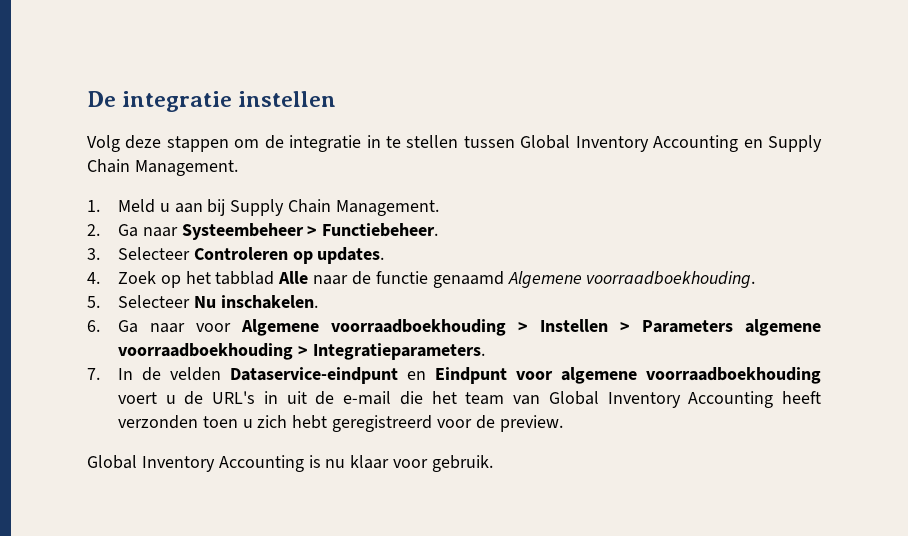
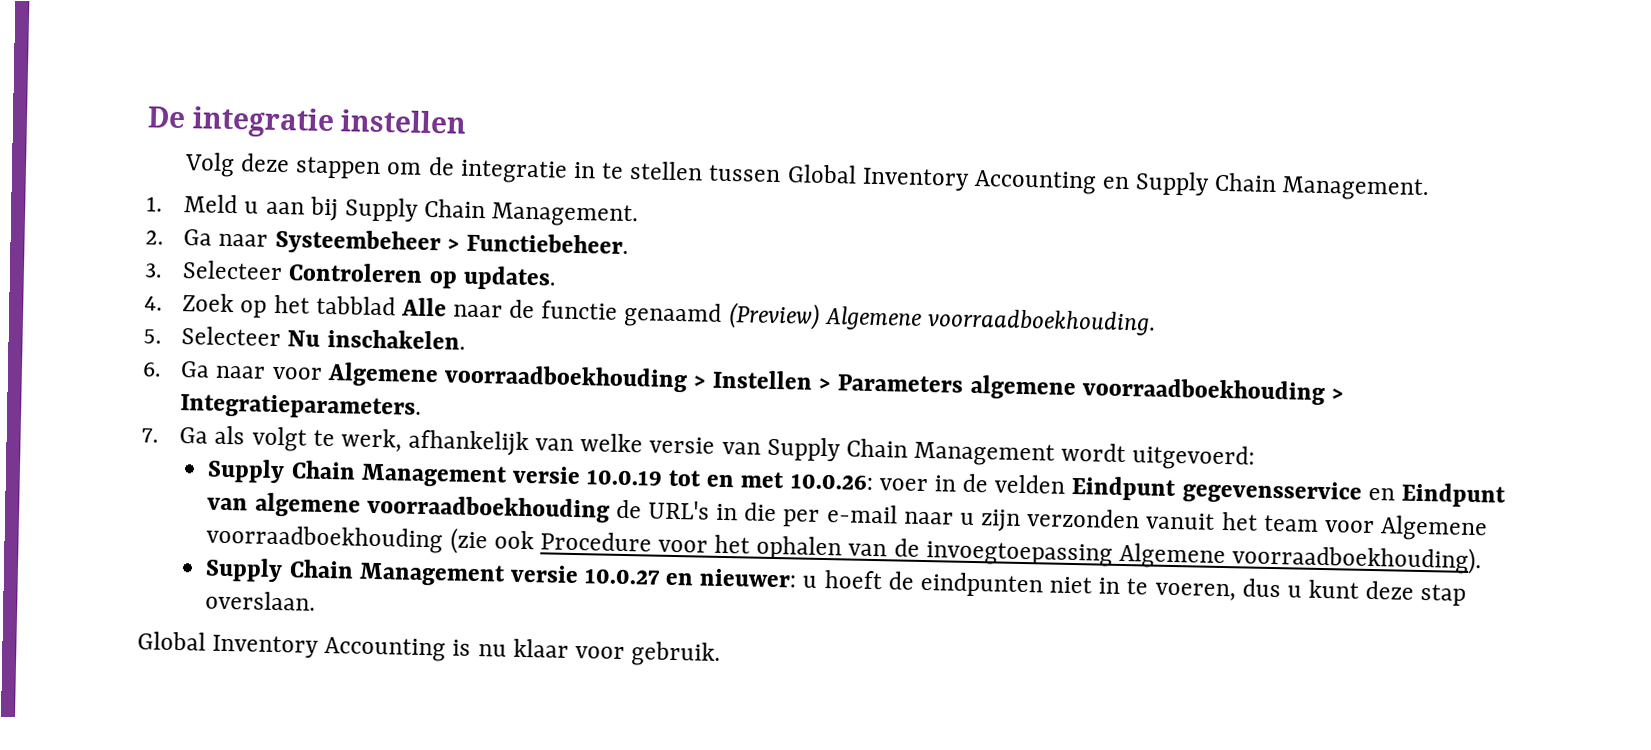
- 4. Zoek op het tabblad Alle naar de functie genaamd Algemene voorraadboekhouding.
+ 4. Zoek op het tabblad Alle naar de functie genaamd (Preview) Algemene voorraadboekhouding.
- 7. In de velden Dataservice-eindpunt en Eindpunt voor algemene voorraadboekhouding voert u de URL's in uit de e-mail die het team van Global Inventory Accounting heeft verzonden toen u zich hebt geregistreerd voor de preview.
+ 7. Ga als volgt te werk, afhankelijk van welke versie van Supply Chain Management wordt uitgevoerd:
+ Supply Chain Management versie 10.0.19 tot en met 10.0.26: voer in de velden Eindpunt gegevensservice en Eindpunt van algemene voorraadboekhouding de URL's in die per e-mail naar u zijn verzonden vanuit het team voor Algemene voorraadboekhouding (zie ook Procedure voor het ophalen van de invoegtoepassing Algemene voorraadboekhouding).
+ Supply Chain Management versie 10.0.27 en nieuwer: u hoeft de eindpunten niet in te voeren, dus u kunt deze stap overslaan.

